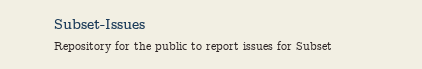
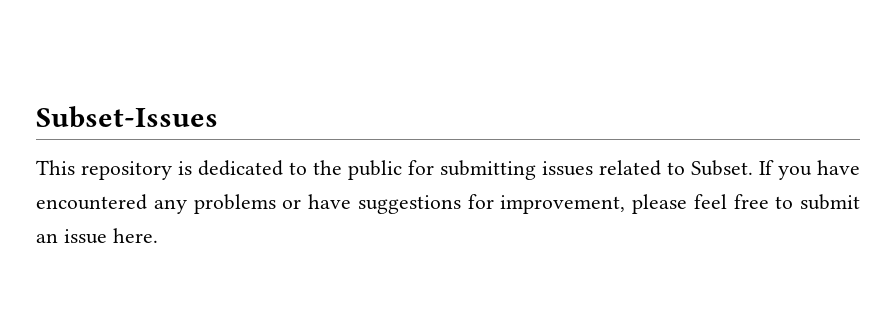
- Repository for the public to report issues for Subset
+ This repository is dedicated to the public for submitting issues related to Subset. If you have encountered any problems or have suggestions for improvement, please feel free to submit an issue here.

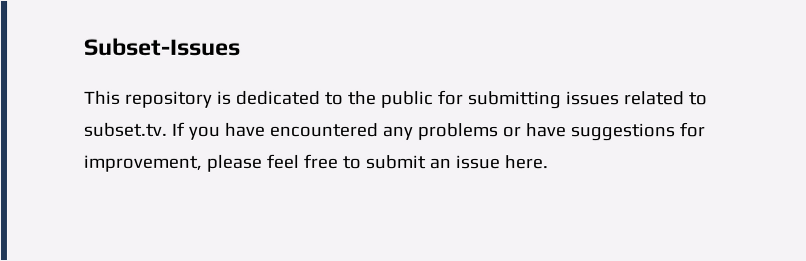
- This repository is dedicated to the public for submitting issues related to Subset. If you have encountered any problems or have suggestions for improvement, please feel free to submit an issue here.
+ This repository is dedicated to the public for submitting issues related to subset.tv. If you have encountered any problems or have suggestions for improvement, please feel free to submit an issue here.

